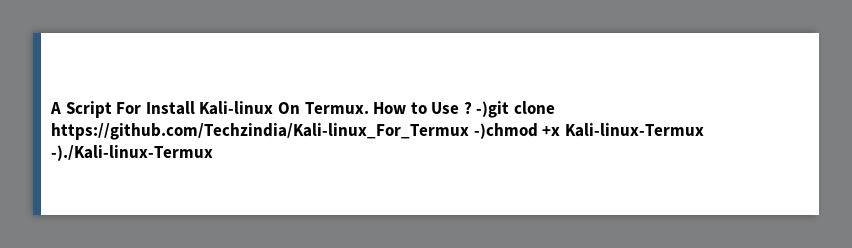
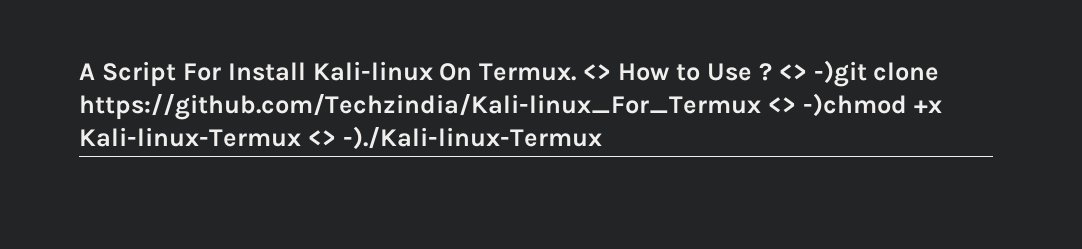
- How to Use ?
+ <> How to Use ?
- -)git clone https://github.com/Techzindia/Kali-linux_For_Termux -)chmod +x Kali-linux-Termux -)./Kali-linux-Termux
+ <> -)git clone https://github.com/Techzindia/Kali-linux_For_Termux <> -)chmod +x Kali-linux-Termux <> -)./Kali-linux-Termux

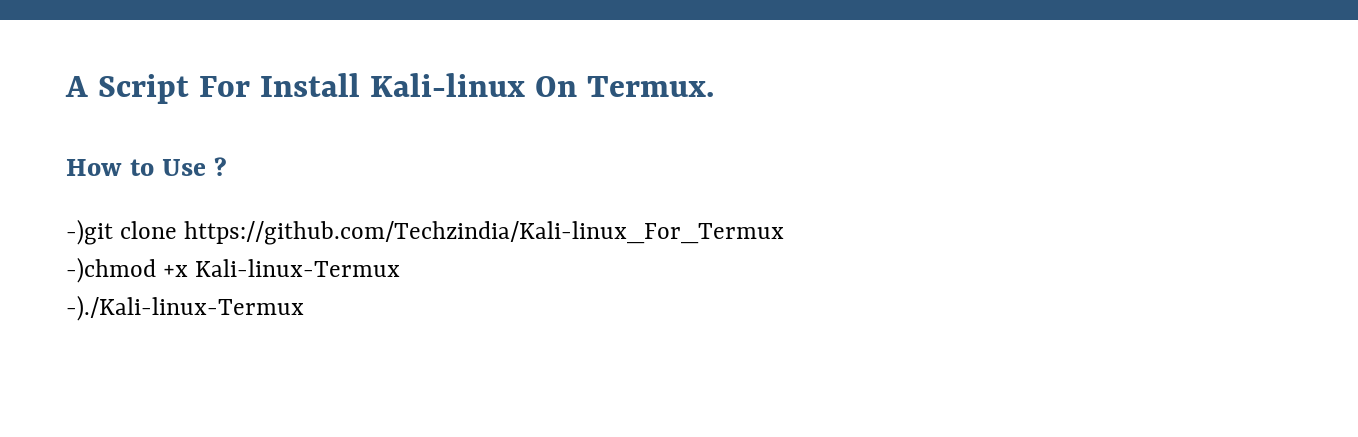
- A Script For Install Kali-linux On Termux. <> How to Use ? <> -)git clone https://github.com/Techzindia/Kali-linux_For_Termux <> -)chmod +x Kali-linux-Termux <> -)./Kali-linux-Termux
+ A Script For Install Kali-linux On Termux.
+ How to Use ?
+ -)git clone https://github.com/Techzindia/Kali-linux_For_Termux
+ -)chmod +x Kali-linux-Termux
+ -)./Kali-linux-Termux

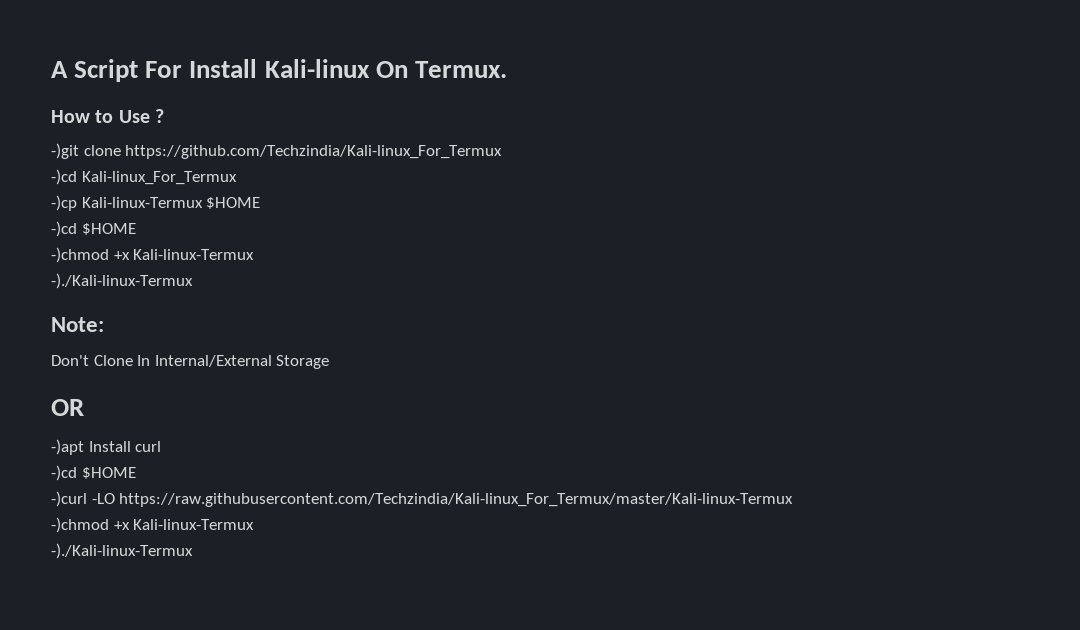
+ -)cd Kali-linux_For_Termux
+ -)cp Kali-linux-Termux $HOME
+ -)cd $HOME
+ -)chmod +x Kali-linux-Termux
+ -)./Kali-linux-Termux
+ Note:
+ Don't Clone In Internal/External Storage
+ OR
+ -)apt Install curl
+ -)cd $HOME
+ -)curl -LO https://raw.githubusercontent.com/Techzindia/Kali-linux_For_Termux/master/Kali-linux-Termux

